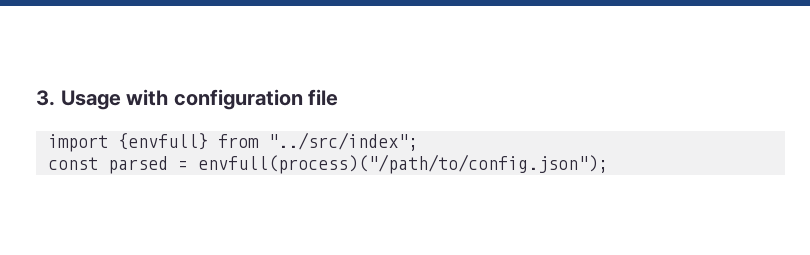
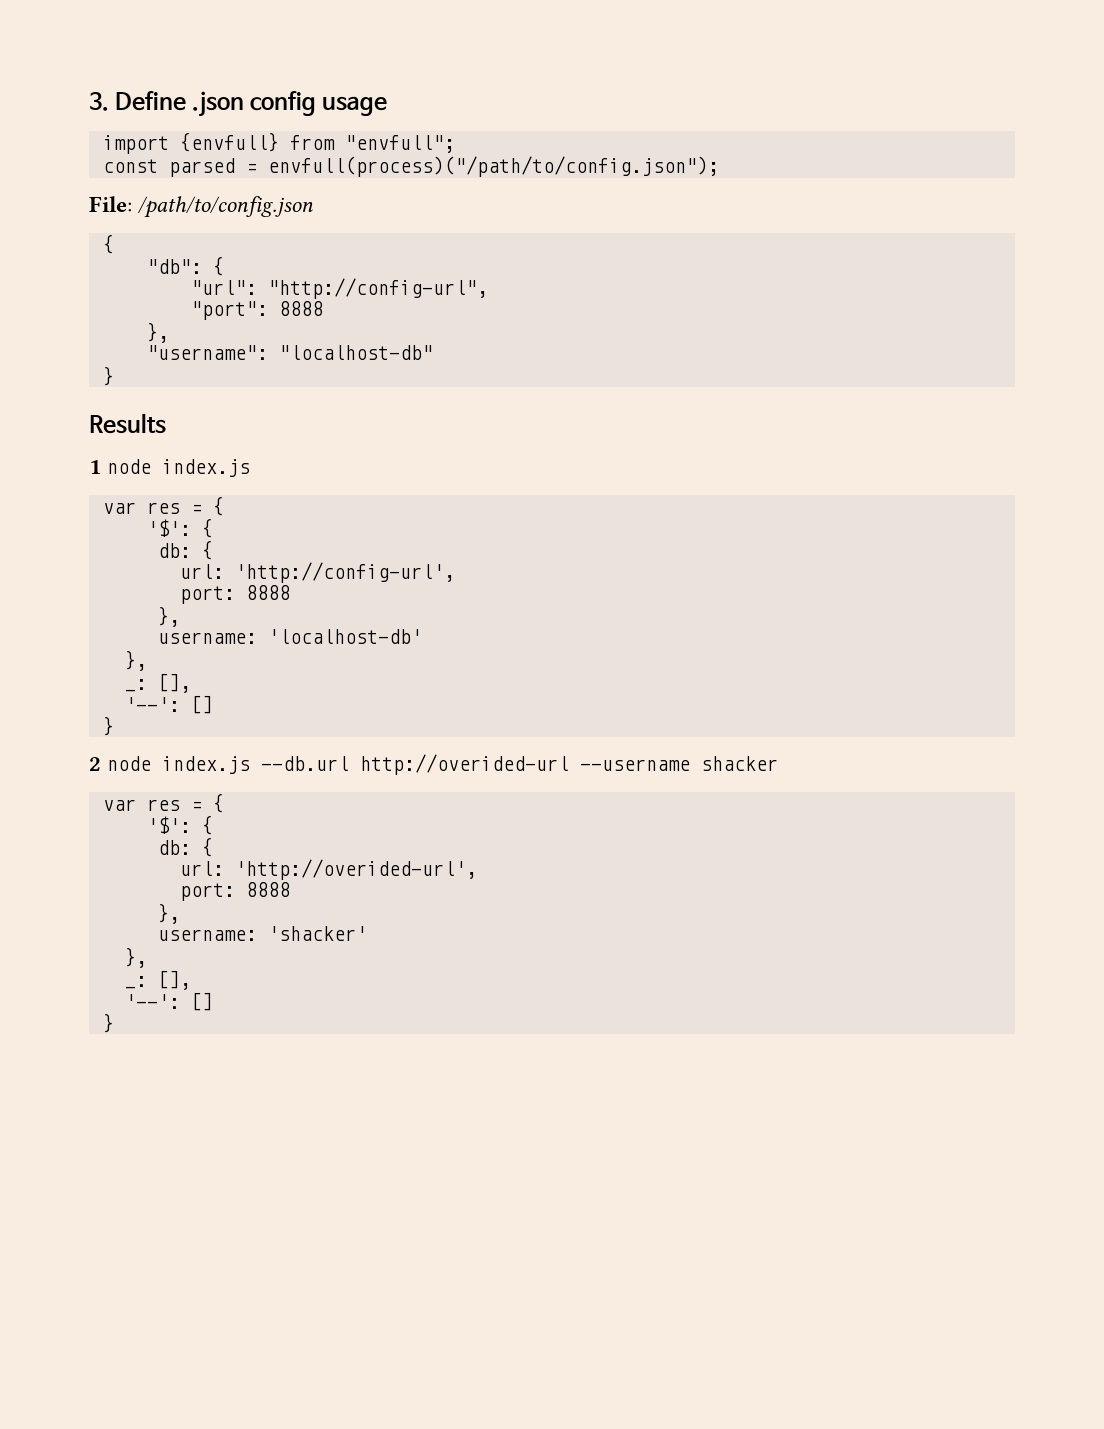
- 3. Usage with configuration file
+ 3. Define .json config usage
- import {envfull} from "../src/index";
+ import {envfull} from "envfull";
+ File: /path/to/config.json
+ {
+ "db": {
+ "url": "http://config-url",
+ "port": 8888
+ },
+ "username": "localhost-db"
+ }
+ Results
+ 1 node index.js
+ var res = {
+ '$': {
+ db: {
+ url: 'http://config-url',
+ port: 8888
+ },
+ username: 'localhost-db'
+ },
+ _: [],
+ '--': []
+ }
+ 2 node index.js --db.url http://overided-url --username shacker
+ var res = {
+ '$': {
+ db: {
+ url: 'http://overided-url',
+ port: 8888
+ },
+ username: 'shacker'
+ },
+ _: [],
+ '--': []
+ }

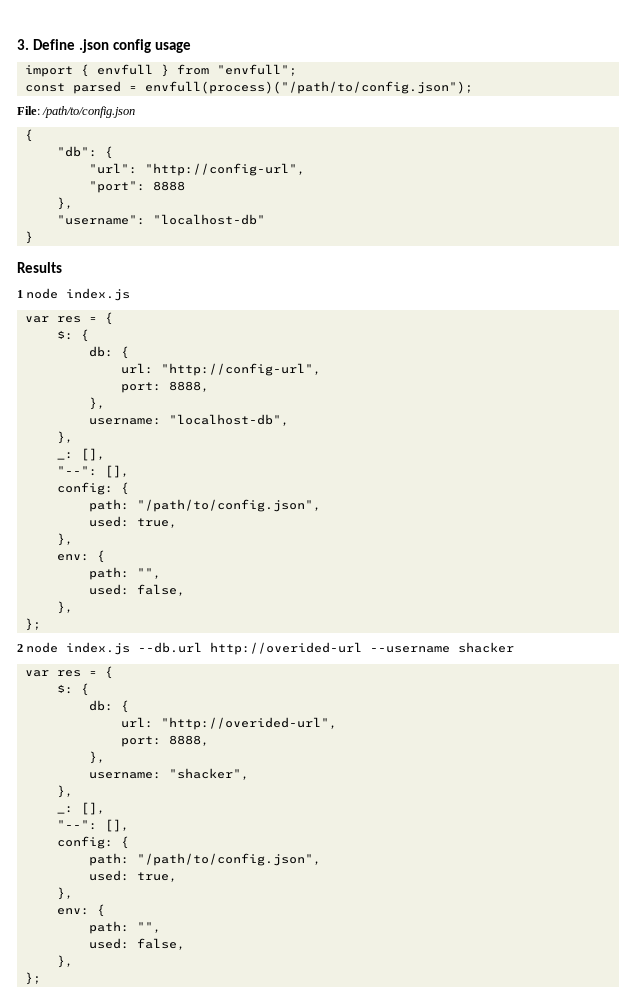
- import {envfull} from "envfull";
+ import { envfull } from "envfull";
  1 node index.js
  var res = {
- '$': {
+ $: {
  db: {
- url: 'http://config-url',
- port: 8888
+ url: "http://config-url",
+ port: 8888,
  },
- username: 'localhost-db'
+ username: "localhost-db",
  },
  _: [],
- '--': []
- }
+ "--": [],
+ config: {
+ path: "/path/to/config.json",
+ used: true,
+ },
+ env: {
+ path: "",
+ used: false,
+ },
+ };
  2 node index.js --db.url http://overided-url --username shacker
  var res = {
- '$': {
+ $: {
  db: {
- url: 'http://overided-url',
- port: 8888
+ url: "http://overided-url",
+ port: 8888,
  },
- username: 'shacker'
+ username: "shacker",
  },
  _: [],
- '--': []
- }
+ "--": [],
+ config: {
+ path: "/path/to/config.json",
+ used: true,
+ },
+ env: {
+ path: "",
+ used: false,
+ },
+ };

